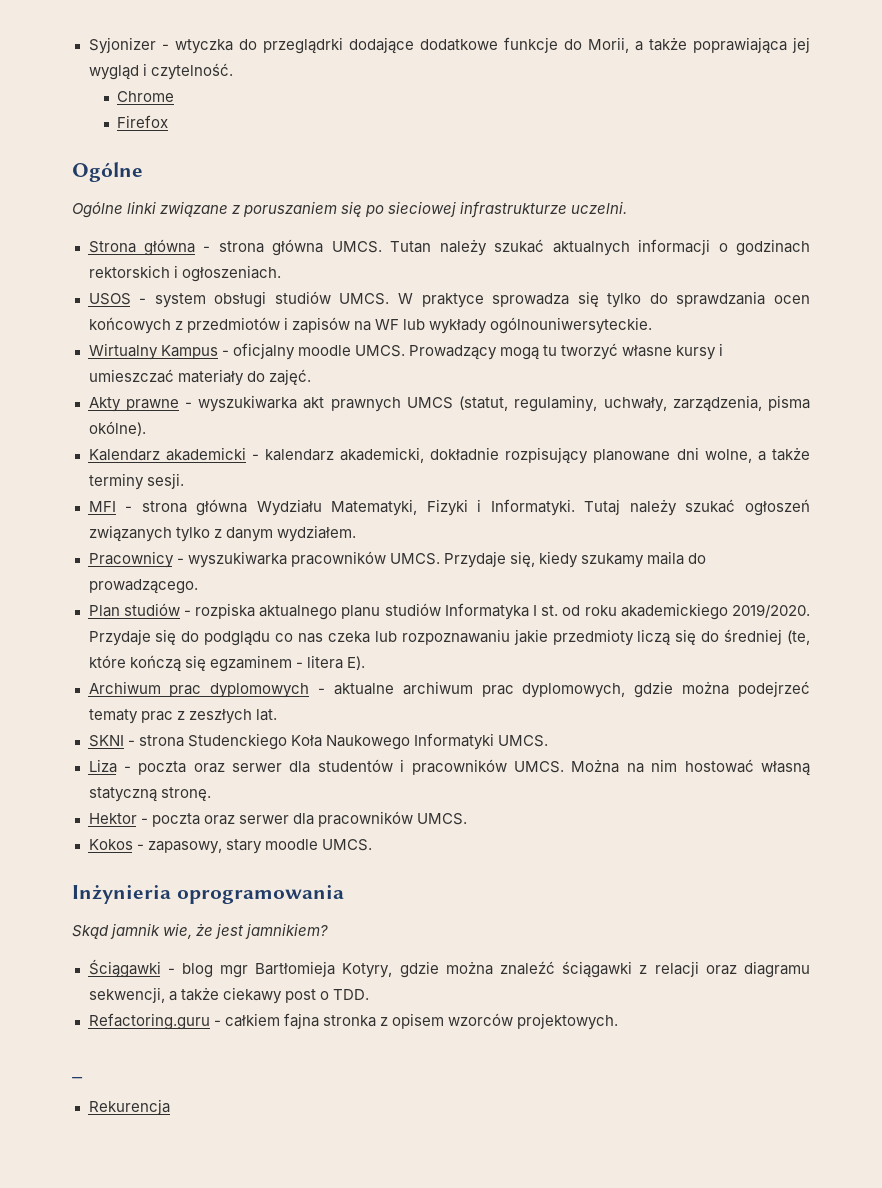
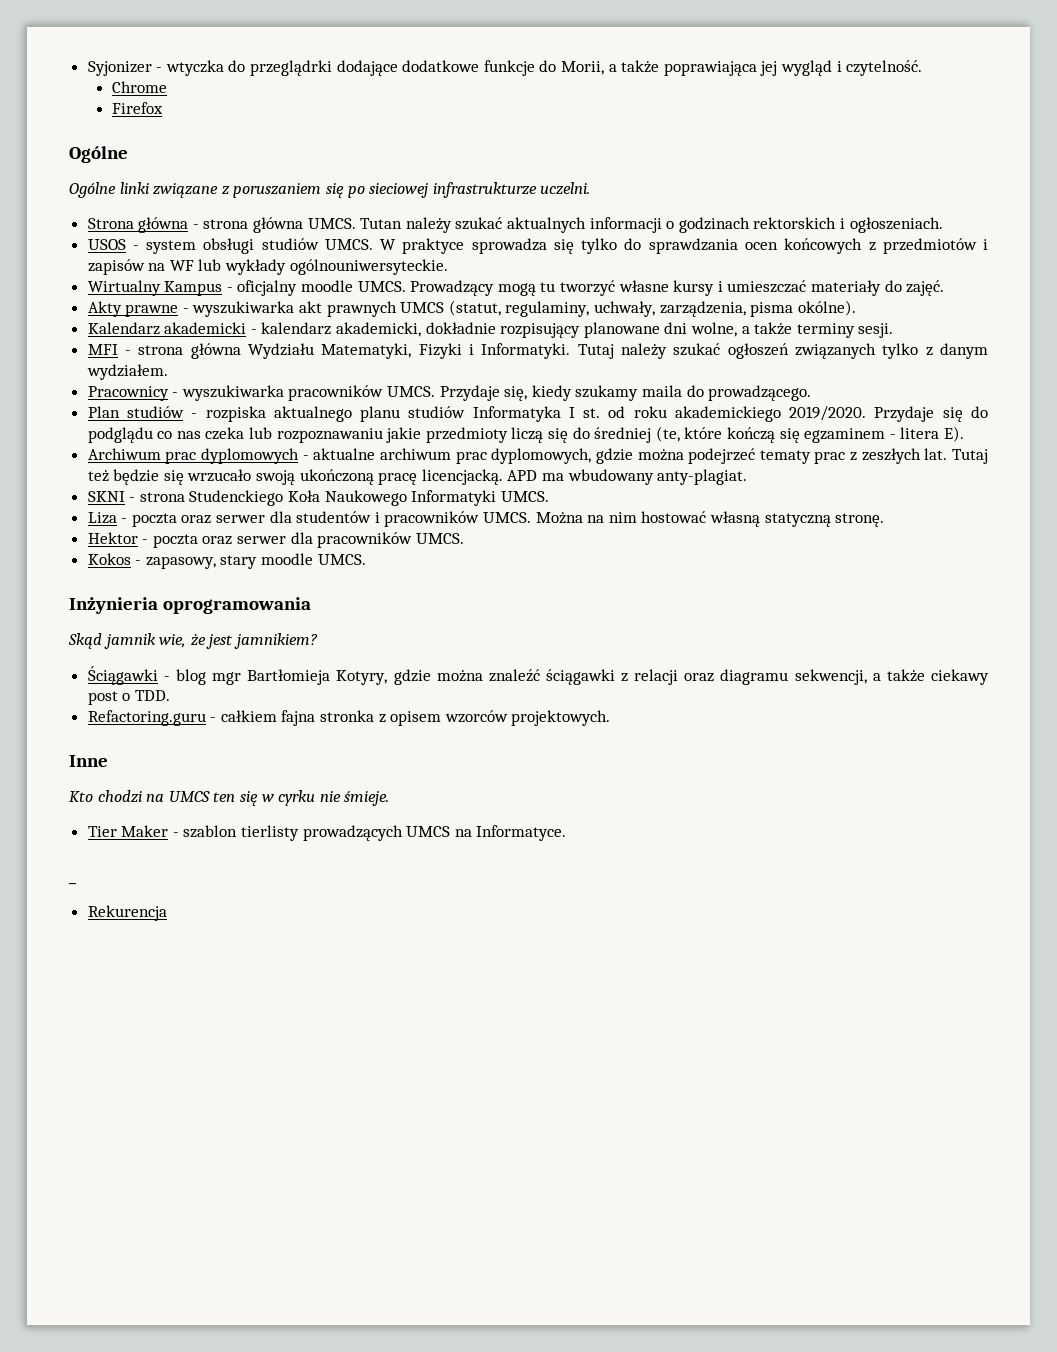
+ Tutaj też będzie się wrzucało swoją ukończoną pracę licencjacką. APD ma wbudowany anty-plagiat.
+ Inne
+ Kto chodzi na UMCS ten się w cyrku nie śmieje.
+ Tier Maker - szablon tierlisty prowadzących UMCS na Informatyce.

